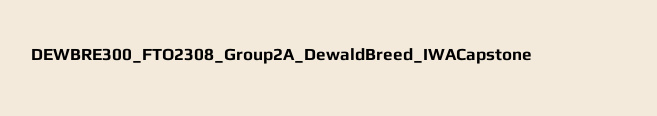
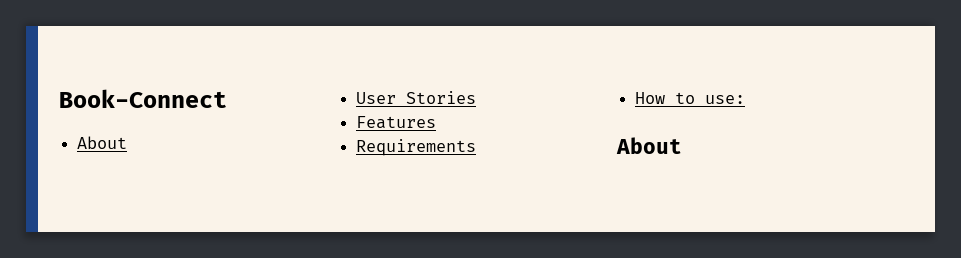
- DEWBRE300_FTO2308_Group2A_DewaldBreed_IWACapstone
+ Book-Connect
+ About
+ User Stories
+ Features
+ Requirements
+ How to use:
+ About

